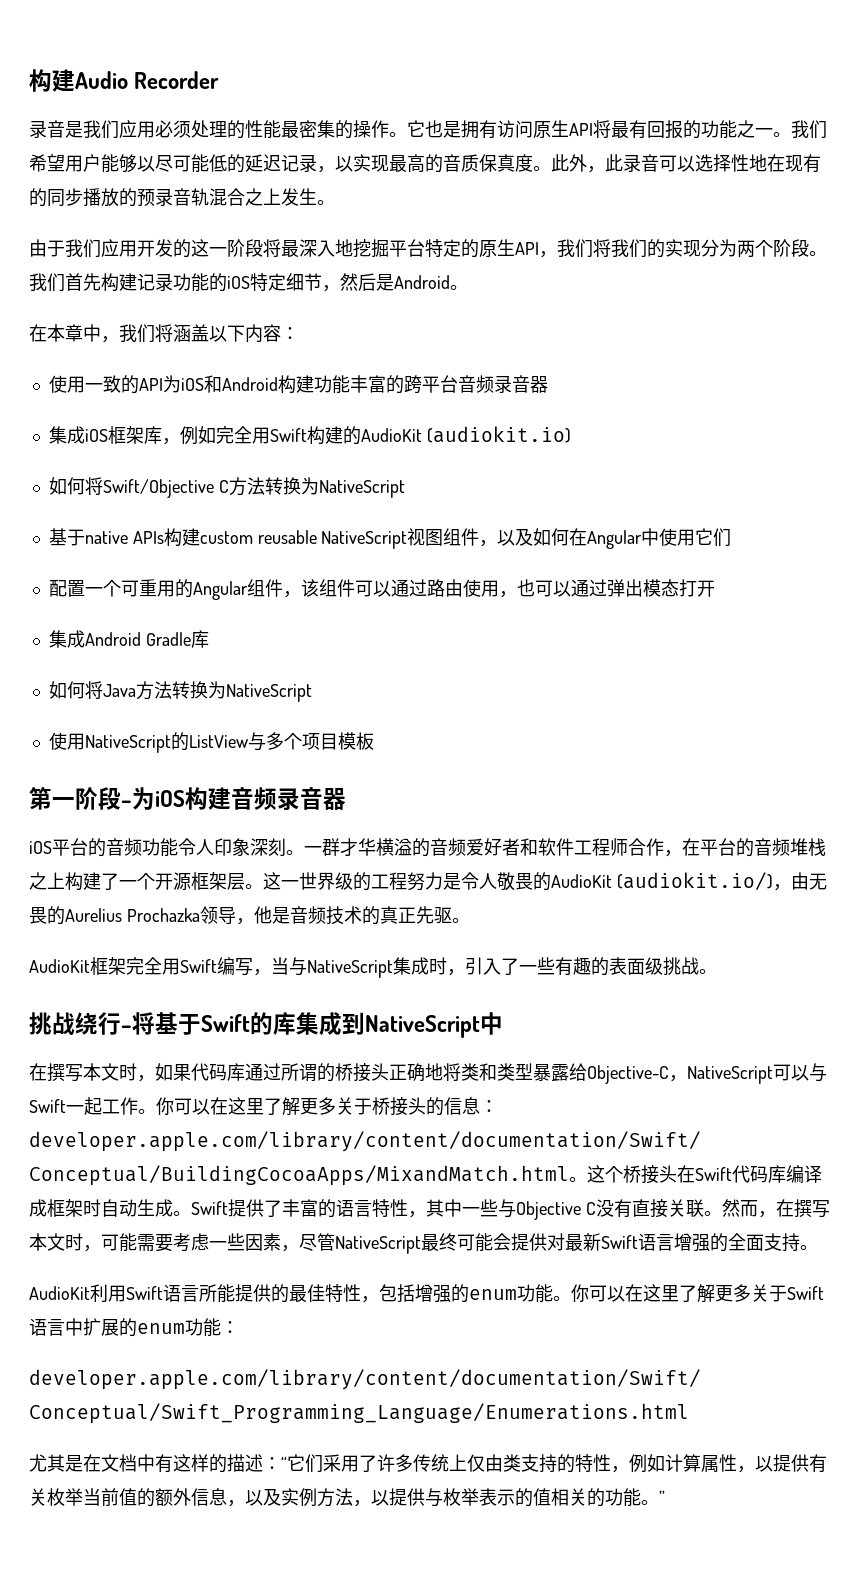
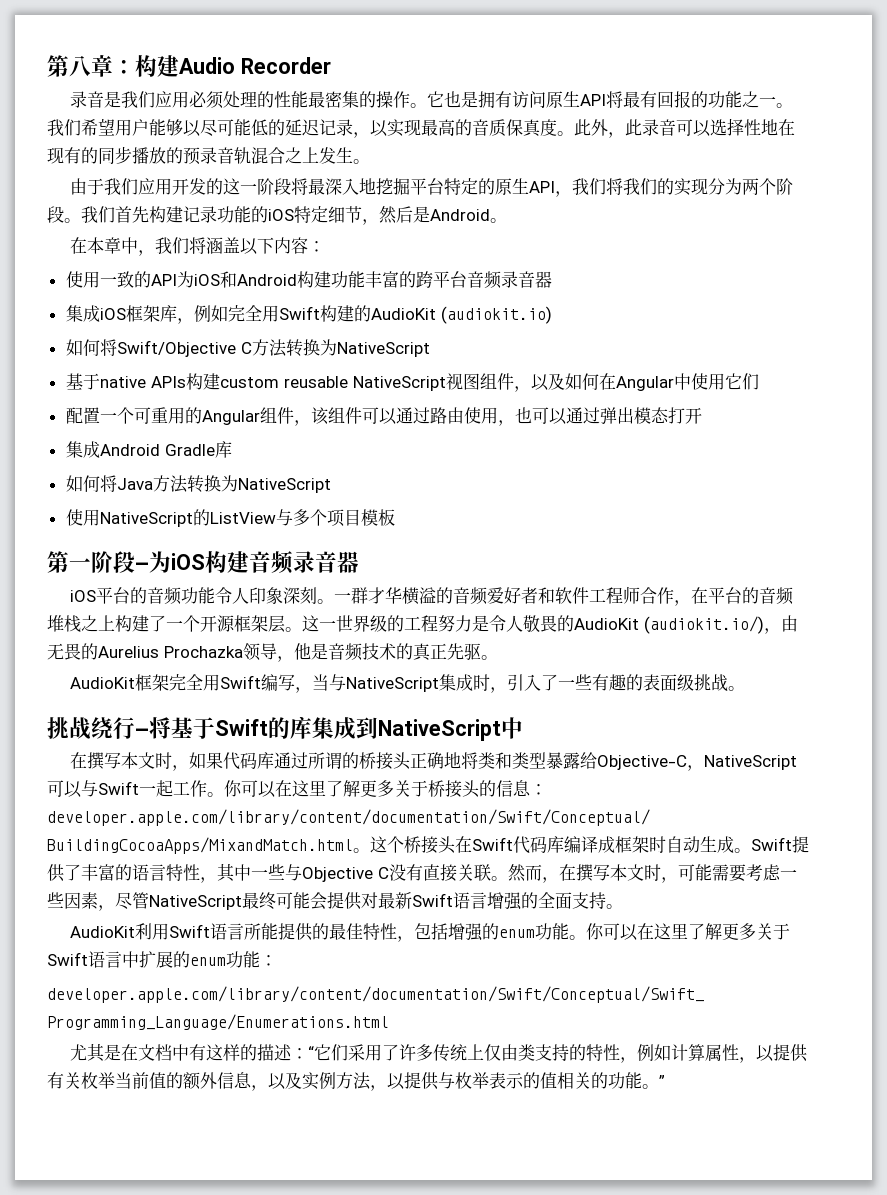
- 构建Audio Recorder
+ 第八章：构建Audio Recorder

